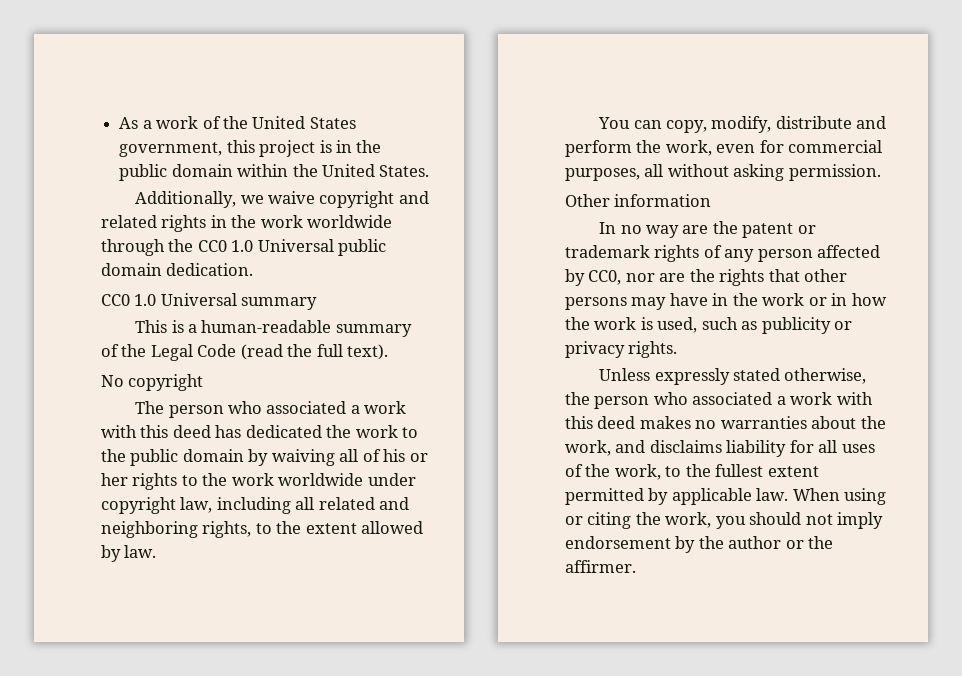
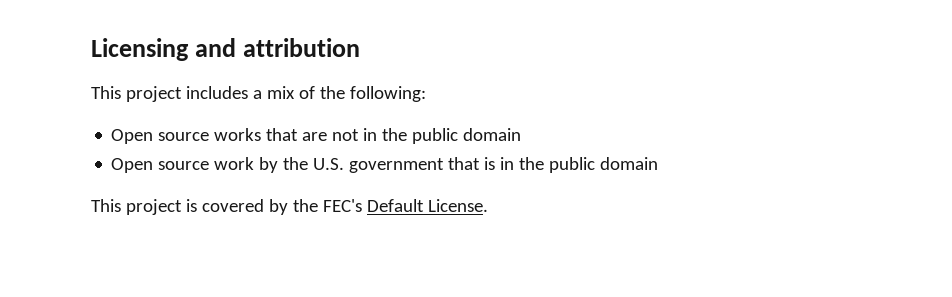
- As a work of the United States government, this project is in the public domain within the United States.
- Additionally, we waive copyright and related rights in the work worldwide through the CC0 1.0 Universal public domain dedication.
- CC0 1.0 Universal summary
- This is a human-readable summary of the Legal Code (read the full text).
- No copyright
- The person who associated a work with this deed has dedicated the work to the public domain by waiving all of his or her rights to the work worldwide under copyright law, including all related and neighboring rights, to the extent allowed by law.
- You can copy, modify, distribute and perform the work, even for commercial purposes, all without asking permission.
- Other information
- In no way are the patent or trademark rights of any person affected by CC0, nor are the rights that other persons may have in the work or in how the work is used, such as publicity or privacy rights.
- Unless expressly stated otherwise, the person who associated a work with this deed makes no warranties about the work, and disclaims liability for all uses of the work, to the fullest extent permitted by applicable law. When using or citing the work, you should not imply endorsement by the author or the affirmer.
+ Licensing and attribution
+ This project includes a mix of the following:
+ Open source works that are not in the public domain
+ Open source work by the U.S. government that is in the public domain
+ This project is covered by the FEC's Default License.

